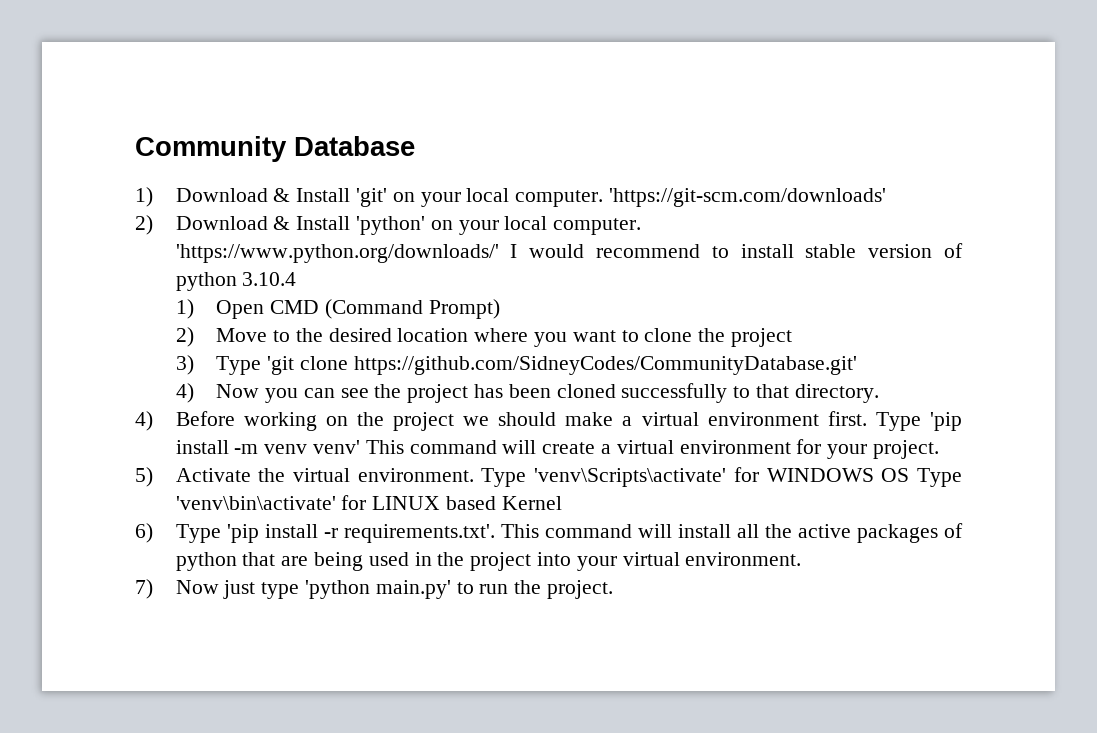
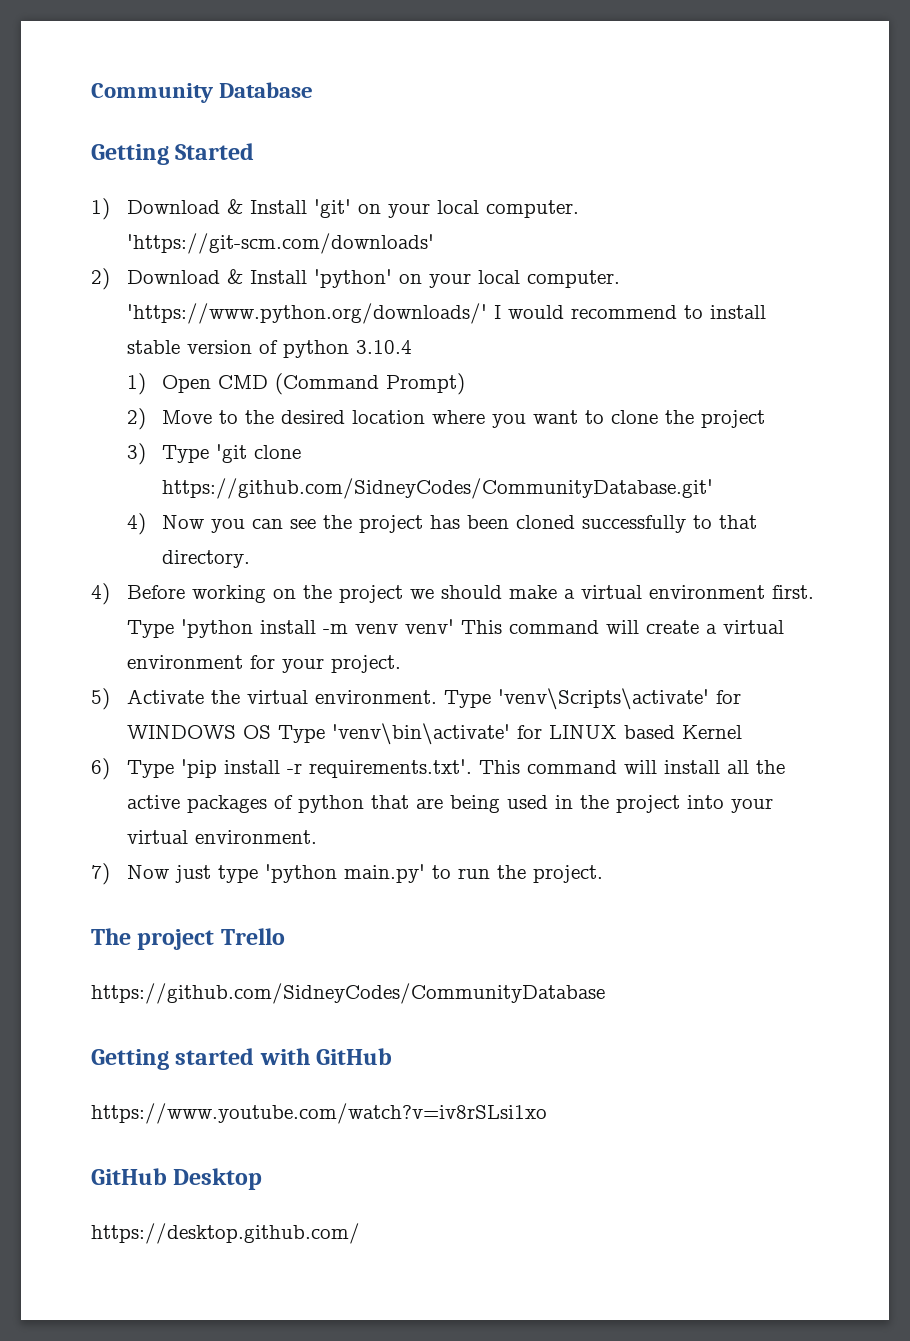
+ Getting Started
- Type 'pip install -m venv venv' This command will create a virtual environment for your project.
+ Type 'python install -m venv venv' This command will create a virtual environment for your project.
+ The project Trello
+ https://github.com/SidneyCodes/CommunityDatabase
+ Getting started with GitHub
+ https://www.youtube.com/watch?v=iv8rSLsi1xo
+ GitHub Desktop
+ https://desktop.github.com/

